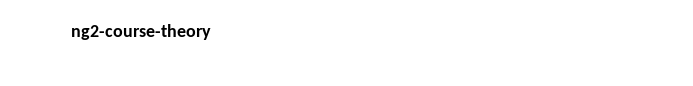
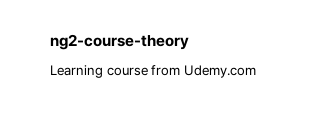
+ Learning course from Udemy.com

